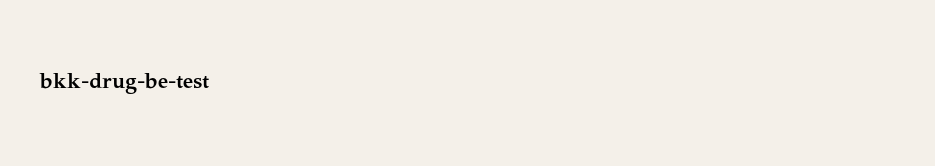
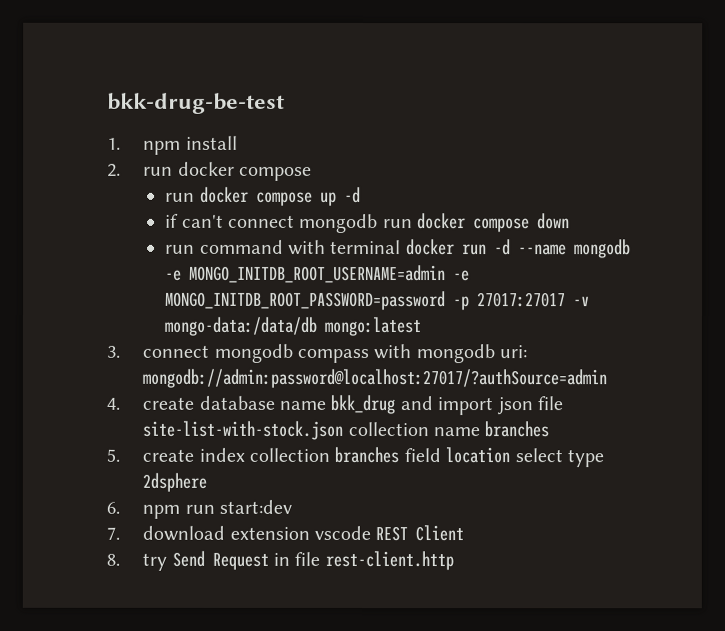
+ 1. npm install
+ 2. run docker compose
+ run docker compose up -d
+ if can't connect mongodb run docker compose down
+ run command with terminal docker run -d --name mongodb -e MONGO_INITDB_ROOT_USERNAME=admin -e MONGO_INITDB_ROOT_PASSWORD=password -p 27017:27017 -v mongo-data:/data/db mongo:latest
+ 3. connect mongodb compass with mongodb uri: mongodb://admin:password@localhost:27017/?authSource=admin
+ 4. create database name bkk_drug and import json file site-list-with-stock.json collection name branches
+ 5. create index collection branches field location select type 2dsphere
+ 6. npm run start:dev
+ 7. download extension vscode REST Client
+ 8. try Send Request in file rest-client.http

